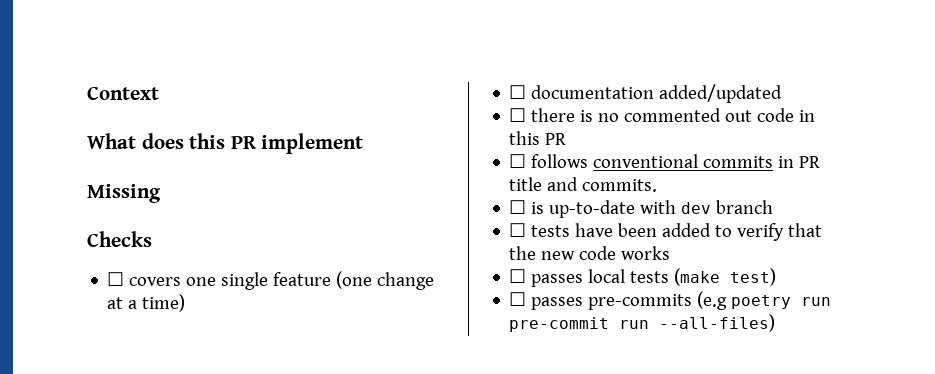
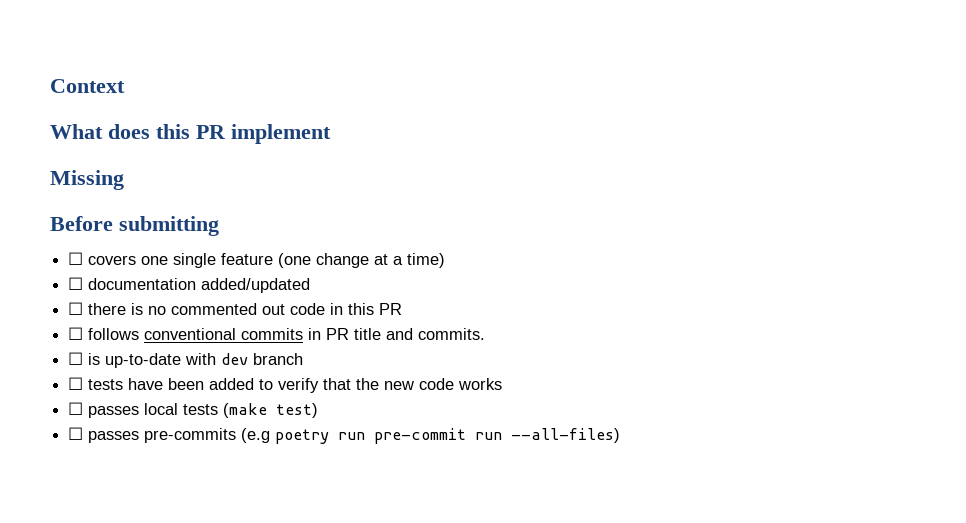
- Checks
+ Before submitting

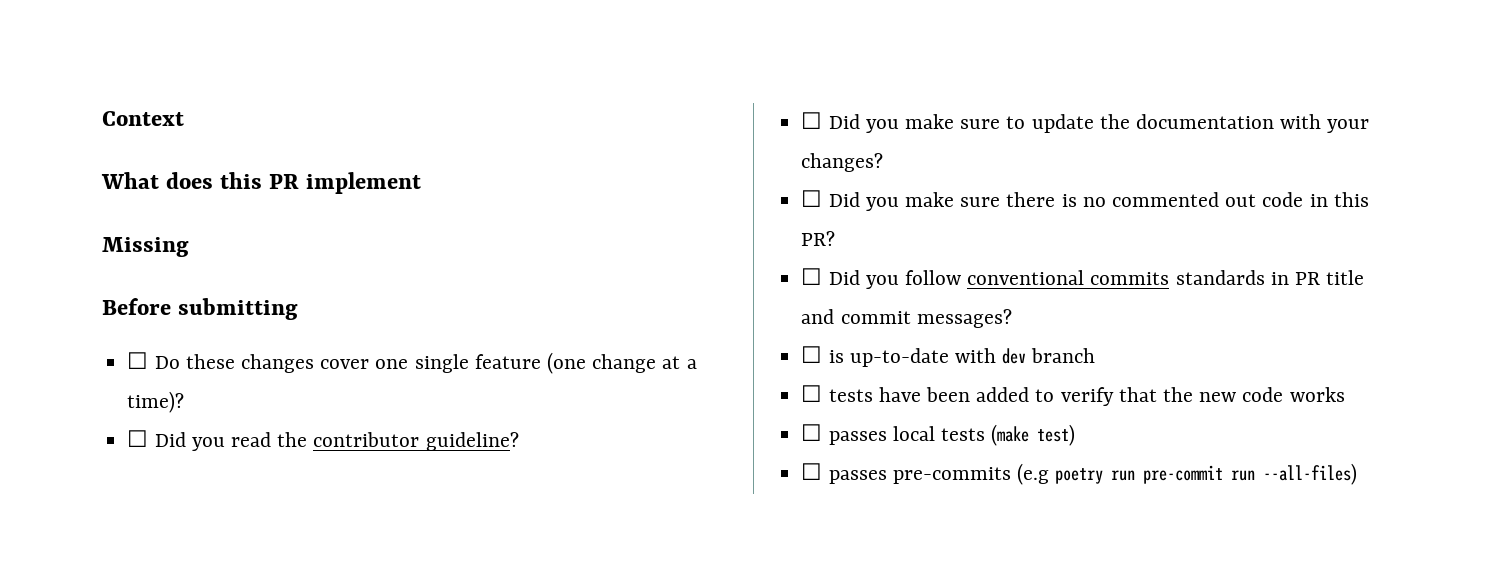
- ☐ covers one single feature (one change at a time)
- ☐ documentation added/updated
- ☐ there is no commented out code in this PR
- ☐ follows conventional commits in PR title and commits.
+ ☐ Do these changes cover one single feature (one change at a time)?
+ ☐ Did you read the contributor guideline?
+ ☐ Did you make sure to update the documentation with your changes?
+ ☐ Did you make sure there is no commented out code in this PR?
+ ☐ Did you follow conventional commits standards in PR title and commit messages?

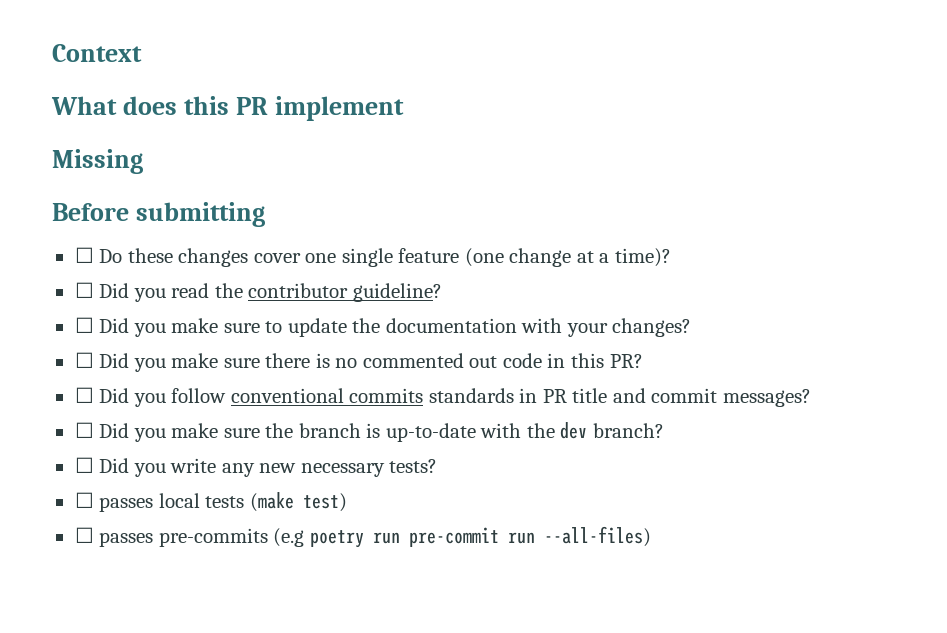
- ☐ is up-to-date with dev branch
- ☐ tests have been added to verify that the new code works
+ ☐ Did you make sure the branch is up-to-date with the dev branch?
+ ☐ Did you write any new necessary tests?

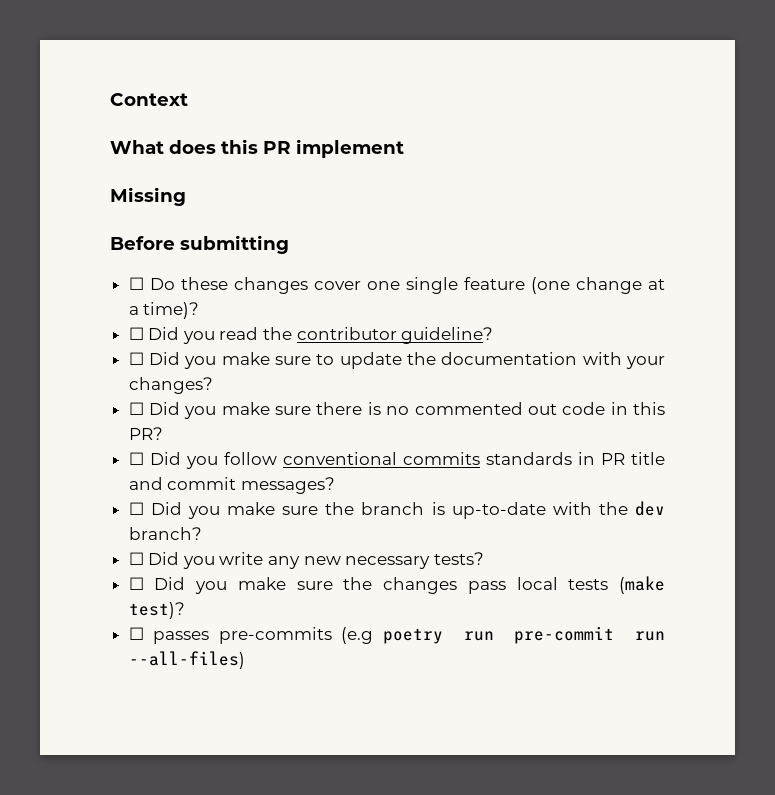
- ☐ passes local tests (make test)
+ ☐ Did you make sure the changes pass local tests (make test)?

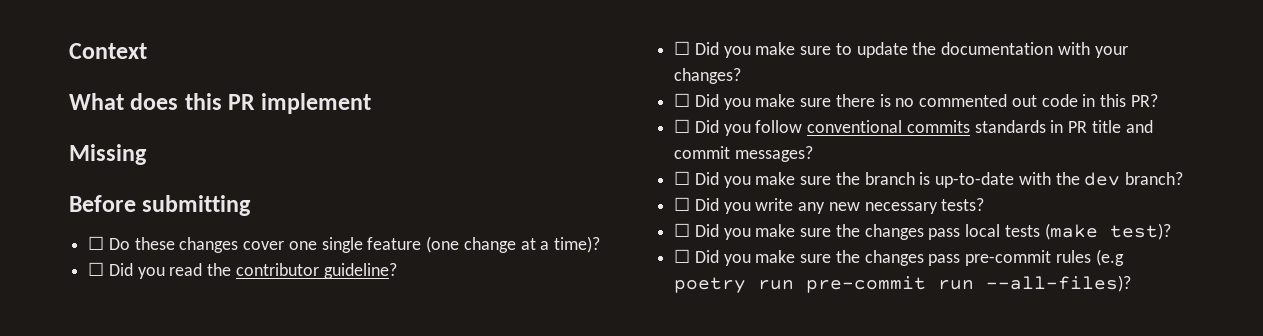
- ☐ passes pre-commits (e.g poetry run pre-commit run --all-files)
+ ☐ Did you make sure the changes pass pre-commit rules (e.g poetry run pre-commit run --all-files)?

